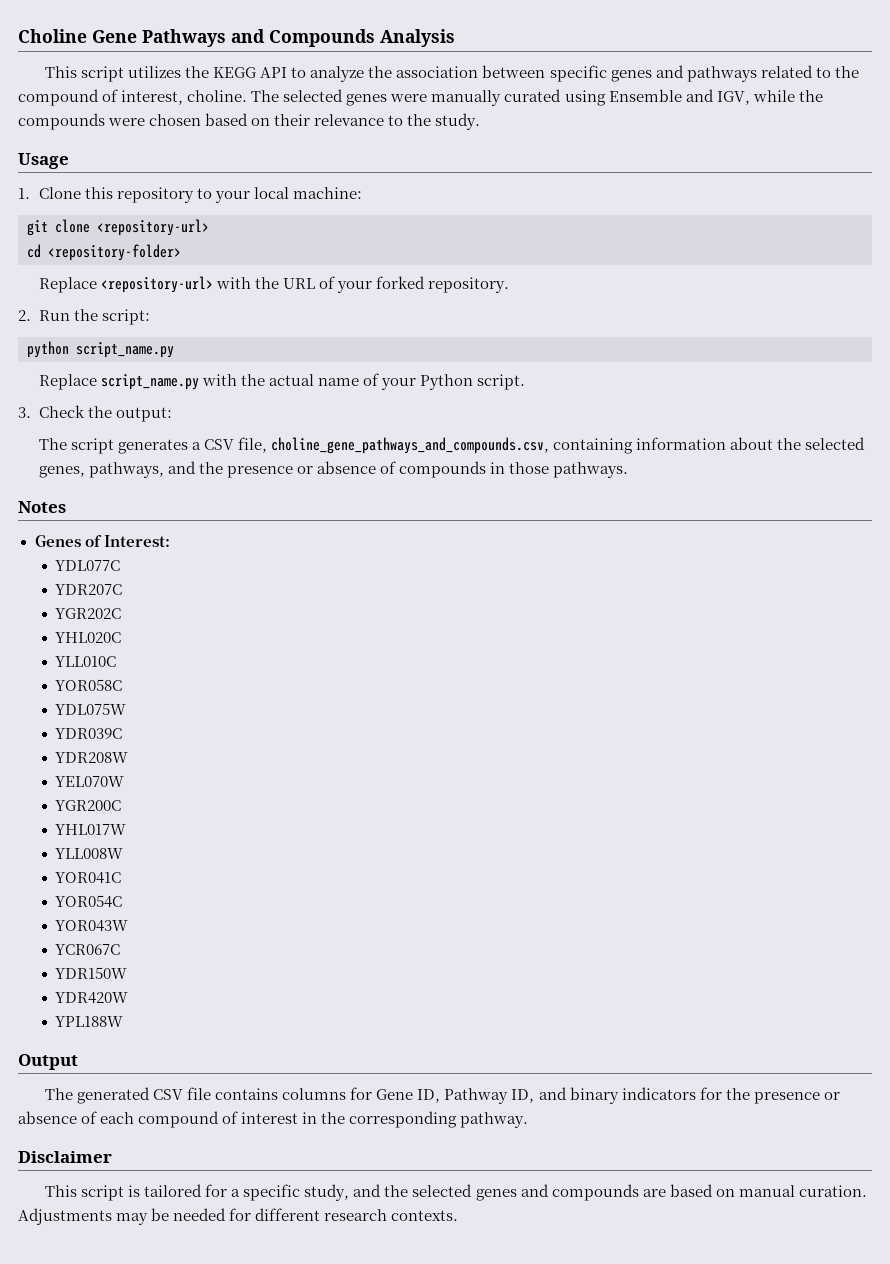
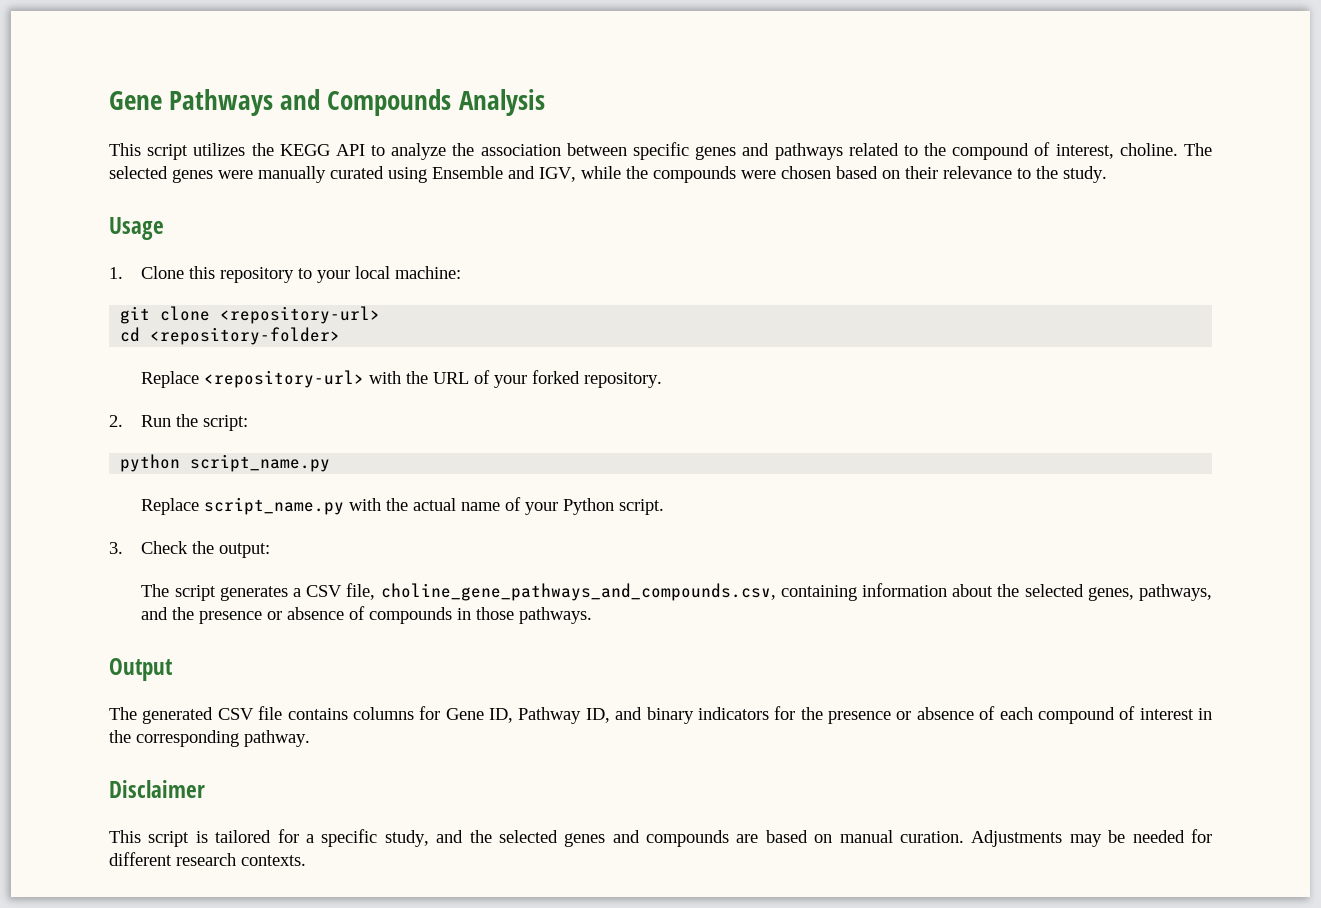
- Choline Gene Pathways and Compounds Analysis
+ Gene Pathways and Compounds Analysis
- Notes
- Genes of Interest:
- YDL077C
- YDR207C
- YGR202C
- YHL020C
- YLL010C
- YOR058C
- YDL075W
- YDR039C
- YDR208W
- YEL070W
- YGR200C
- YHL017W
- YLL008W
- YOR041C
- YOR054C
- YOR043W
- YCR067C
- YDR150W
- YDR420W
- YPL188W

